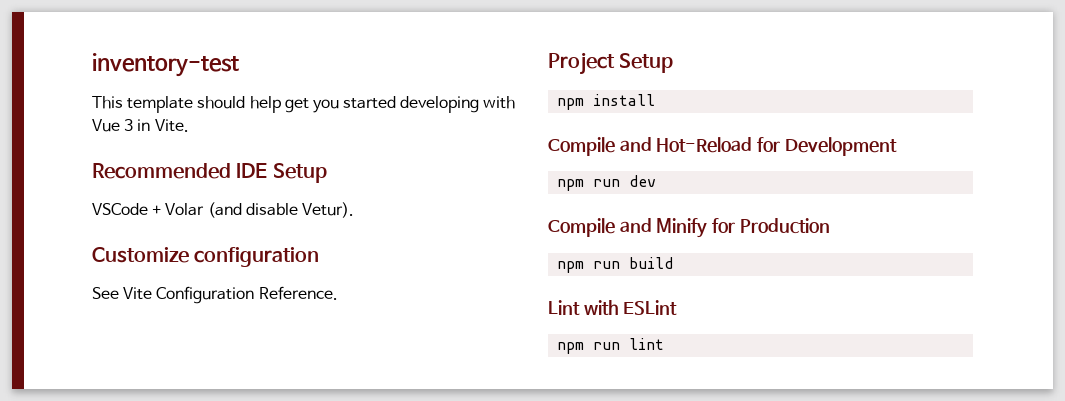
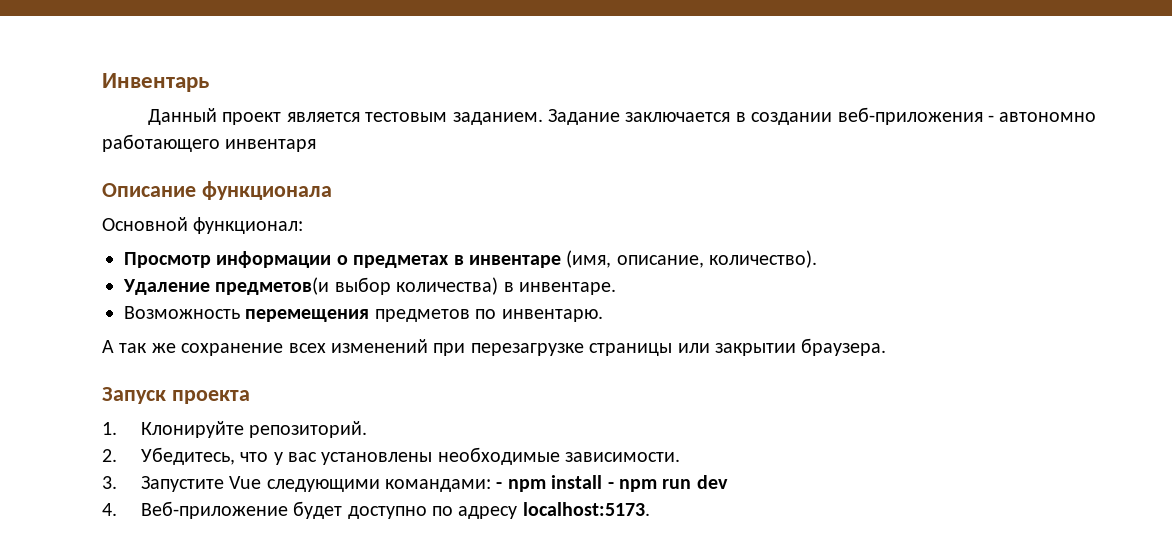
- inventory-test
- This template should help get you started developing with Vue 3 in Vite.
- Recommended IDE Setup
- VSCode + Volar (and disable Vetur).
- Customize configuration
- See Vite Configuration Reference.
- Project Setup
- npm install
- Compile and Hot-Reload for Development
- npm run dev
- Compile and Minify for Production
- npm run build
- Lint with ESLint
- npm run lint
+ Инвентарь
+ Данный проект является тестовым заданием. Задание заключается в создании веб-приложения - автономно работающего инвентаря
+ Описание функционала
+ Основной функционал:
+ Просмотр информации о предметах в инвентаре (имя, описание, количество).
+ Удаление предметов(и выбор количества) в инвентаре.
+ Возможность перемещения предметов по инвентарю.
+ А так же сохранение всех изменений при перезагрузке страницы или закрытии браузера.
+ Запуск проекта
+ 1. Клонируйте репозиторий.
+ 2. Убедитесь, что у вас установлены необходимые зависимости.
+ 3. Запустите Vue следующими командами: - npm install - npm run dev
+ 4. Веб-приложение будет доступно по адресу localhost:5173.

